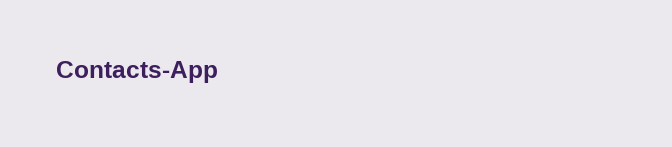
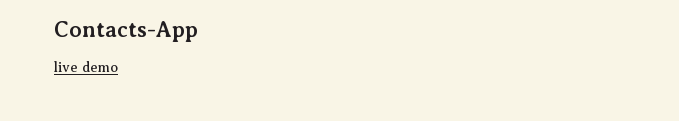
+ live demo

